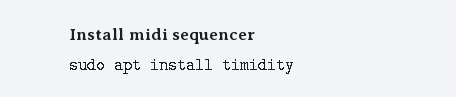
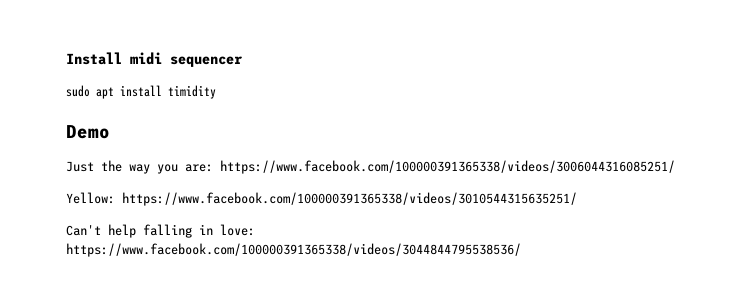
+ Demo
+ Just the way you are: https://www.facebook.com/100000391365338/videos/3006044316085251/
+ Yellow: https://www.facebook.com/100000391365338/videos/3010544315635251/
+ Can't help falling in love: https://www.facebook.com/100000391365338/videos/3044844795538536/

